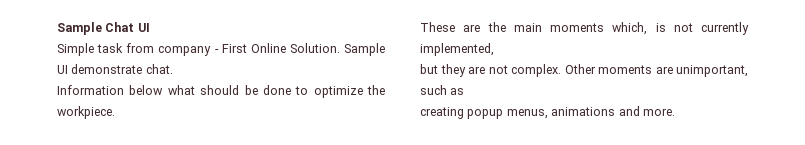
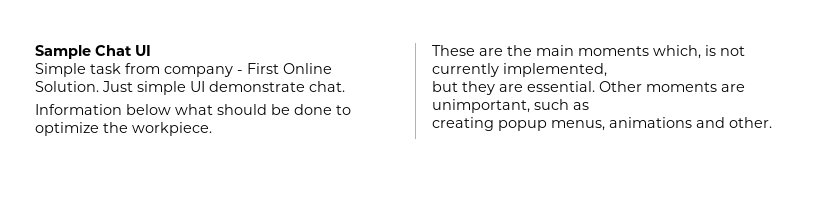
- Sample UI demonstrate chat.
+ Just simple UI demonstrate chat.
- but they are not complex.
+ but they are essential.
- creating popup menus, animations and more.
+ creating popup menus, animations and other.

